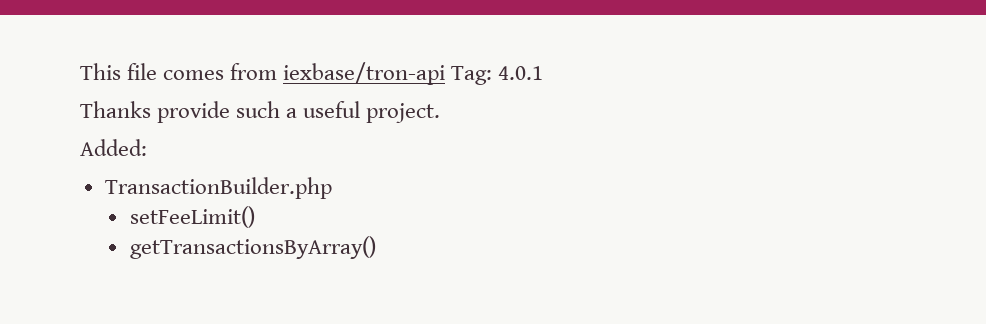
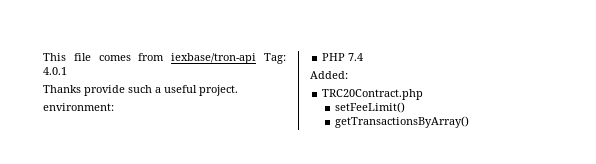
+ environment:
+ PHP 7.4
- TransactionBuilder.php
+ TRC20Contract.php

